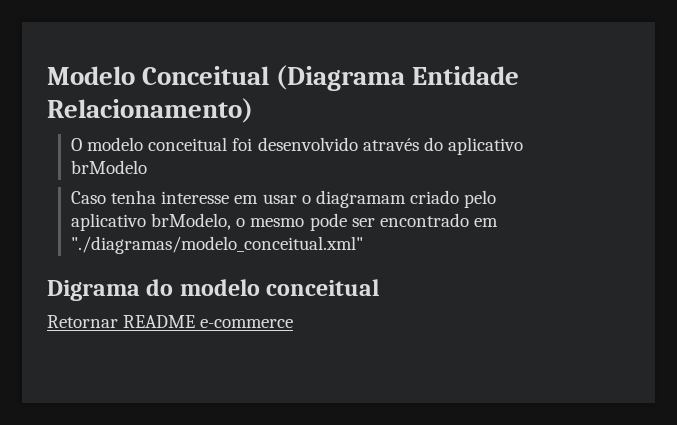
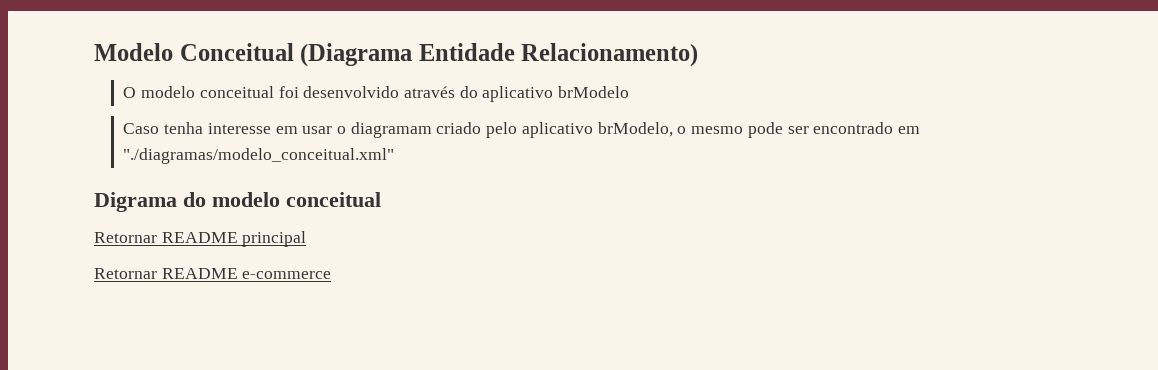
+ Retornar README principal

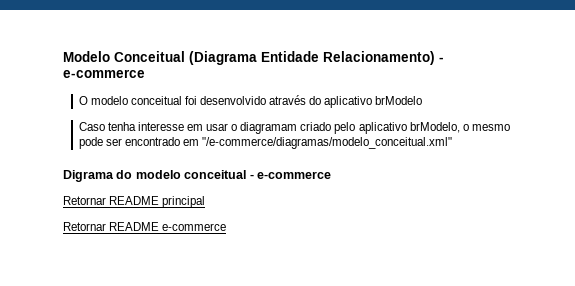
- Modelo Conceitual (Diagrama Entidade Relacionamento)
+ Modelo Conceitual (Diagrama Entidade Relacionamento) - e-commerce
- Caso tenha interesse em usar o diagramam criado pelo aplicativo brModelo, o mesmo pode ser encontrado em "./diagramas/modelo_conceitual.xml"
+ Caso tenha interesse em usar o diagramam criado pelo aplicativo brModelo, o mesmo pode ser encontrado em "/e-commerce/diagramas/modelo_conceitual.xml"
- Digrama do modelo conceitual
+ Digrama do modelo conceitual - e-commerce

